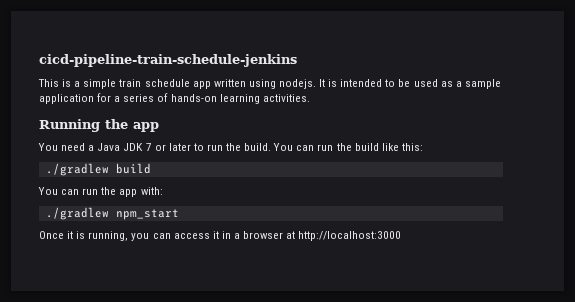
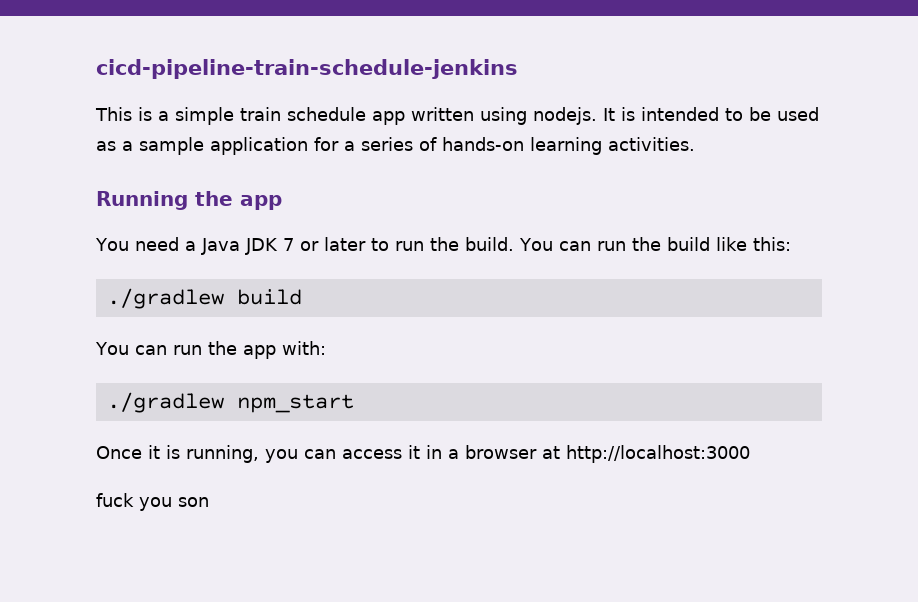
+ fuck you son

